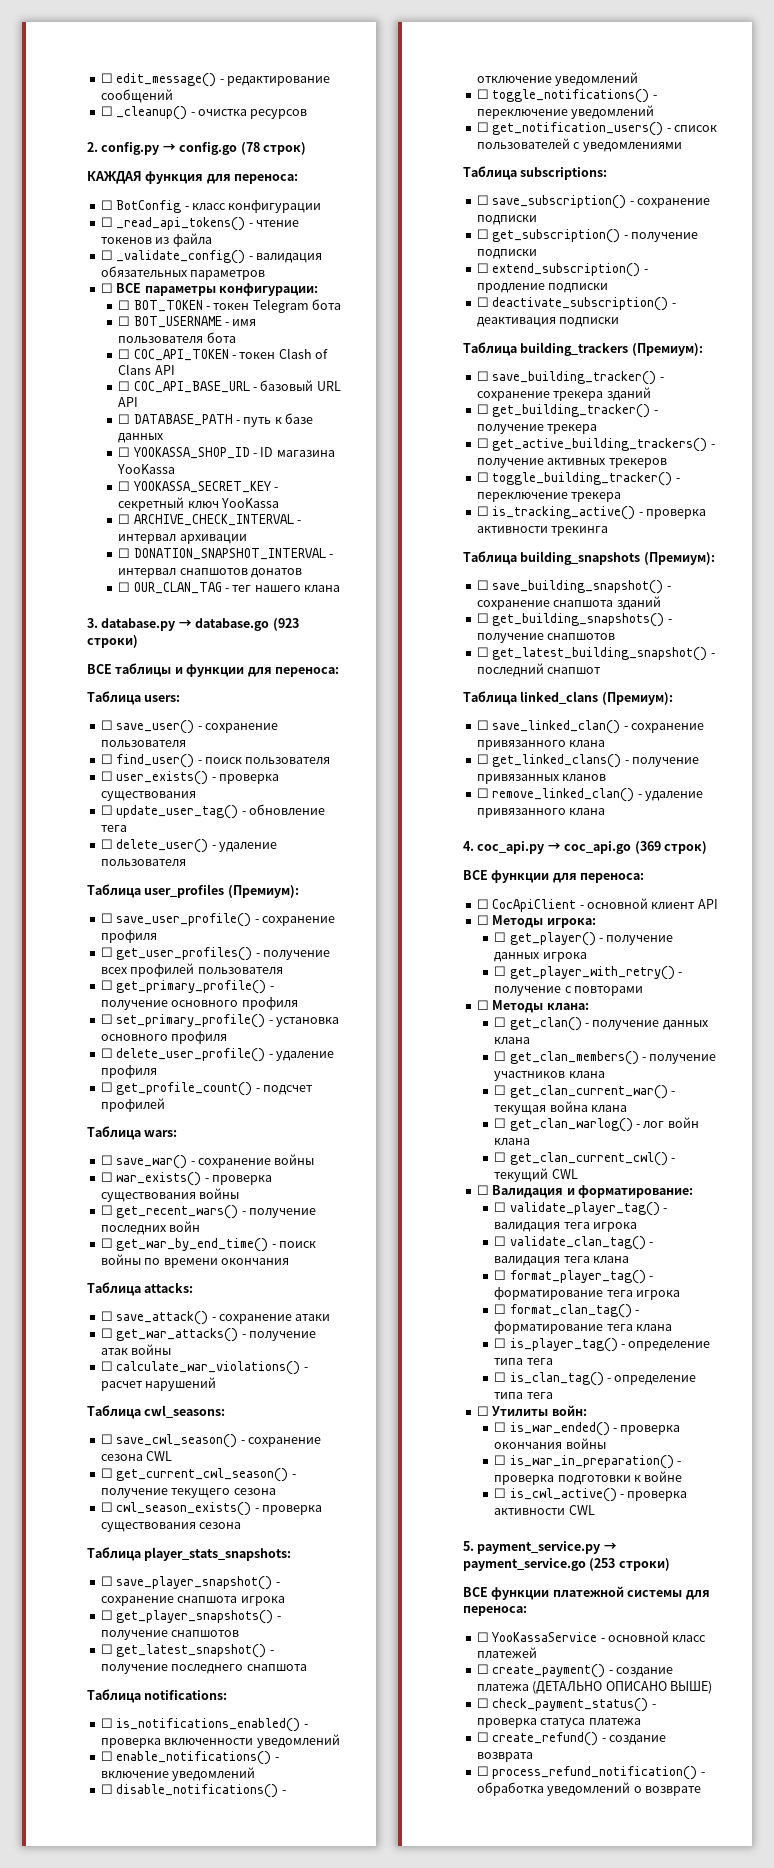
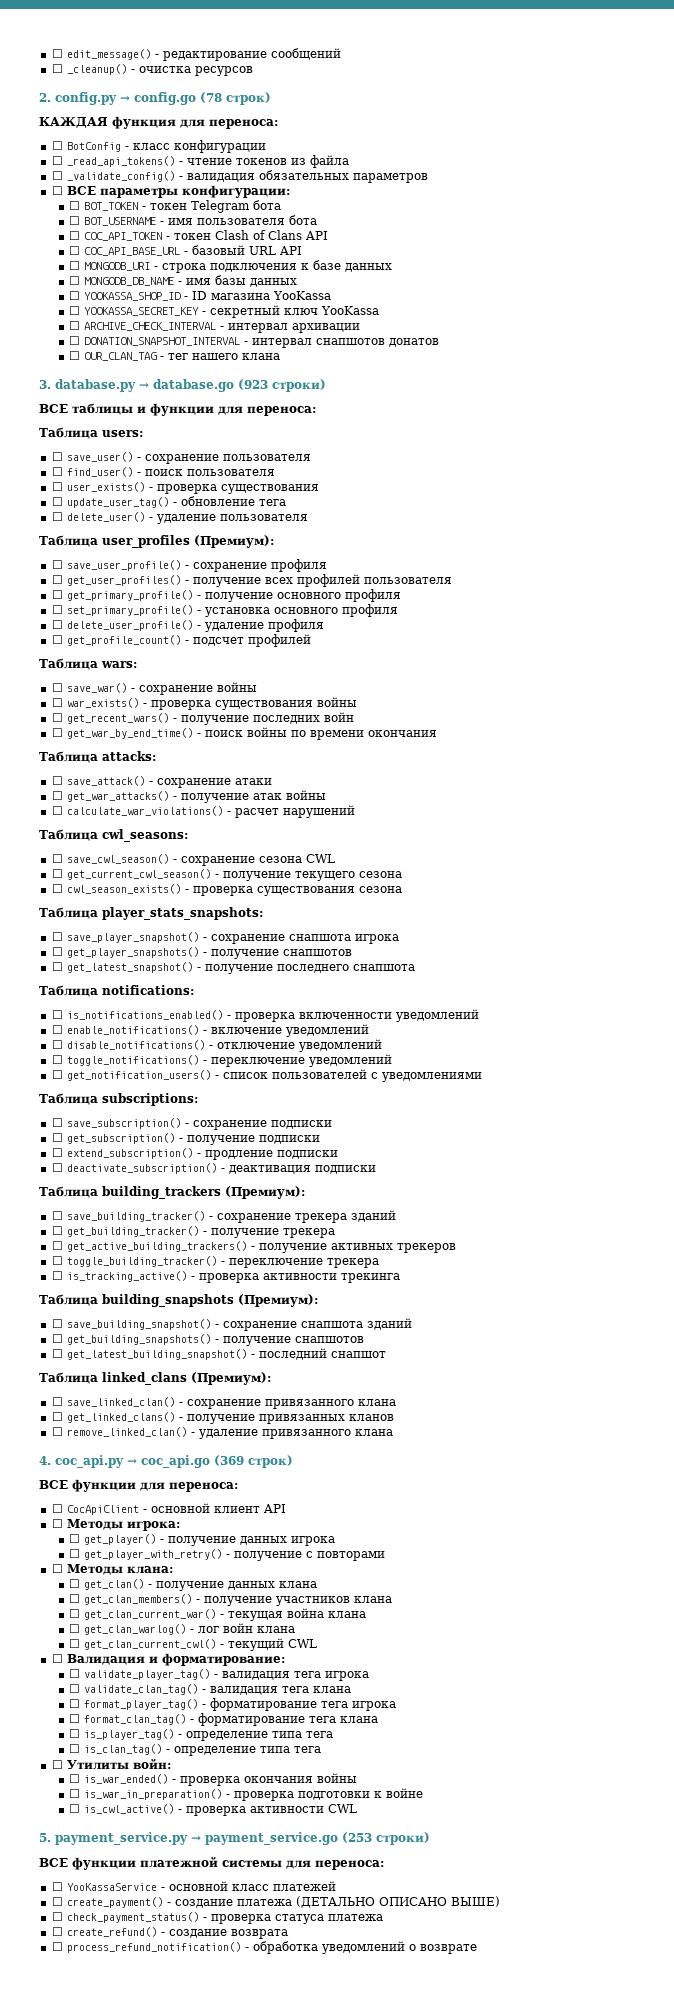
- ☐ DATABASE_PATH - путь к базе данных
+ ☐ MONGODB_URI - строка подключения к базе данных
+ ☐ MONGODB_DB_NAME - имя базы данных

